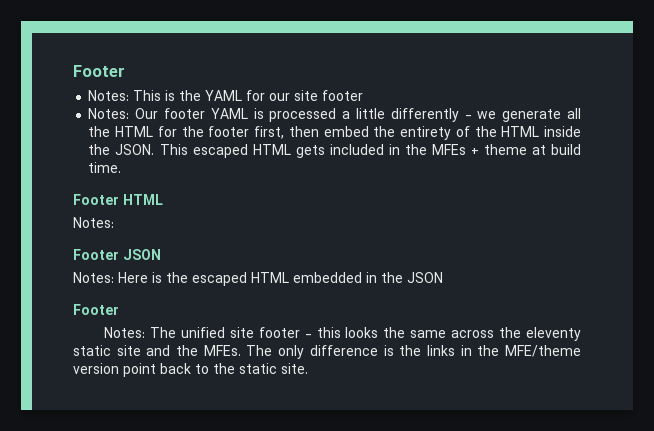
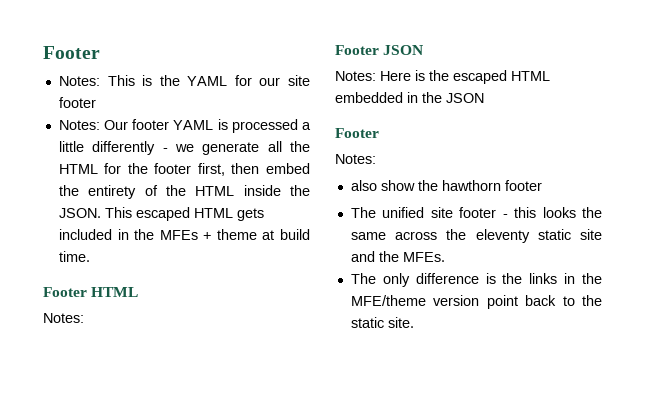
  Notes: Here is the escaped HTML embedded in the JSON
  Footer
- Notes: The unified site footer - this looks the same across the eleventy static site and the MFEs. The only difference is the links in the MFE/theme version point back to the static site.
+ Notes:
+ also show the hawthorn footer
+ The unified site footer - this looks the same across the eleventy static site and the MFEs.
+ The only difference is the links in the MFE/theme version point back to the static site.

